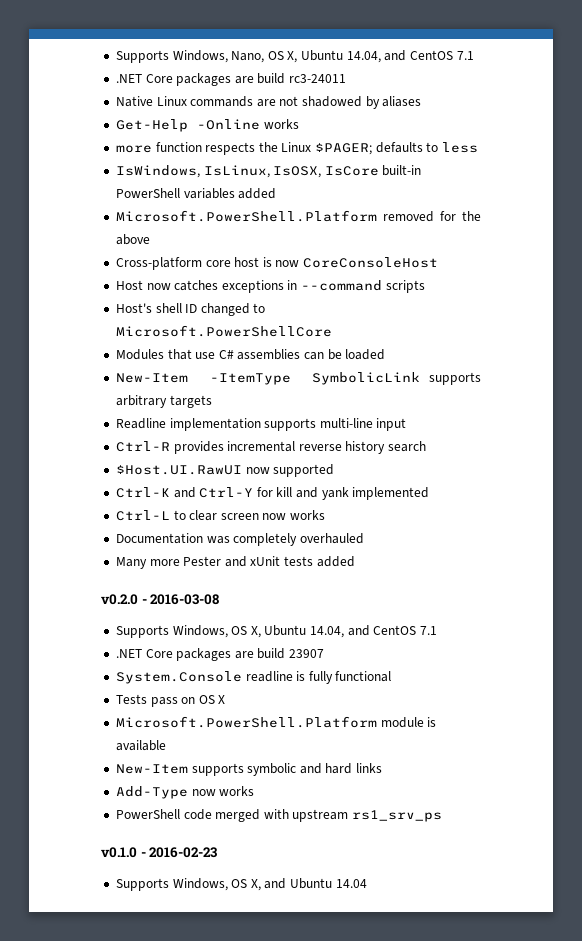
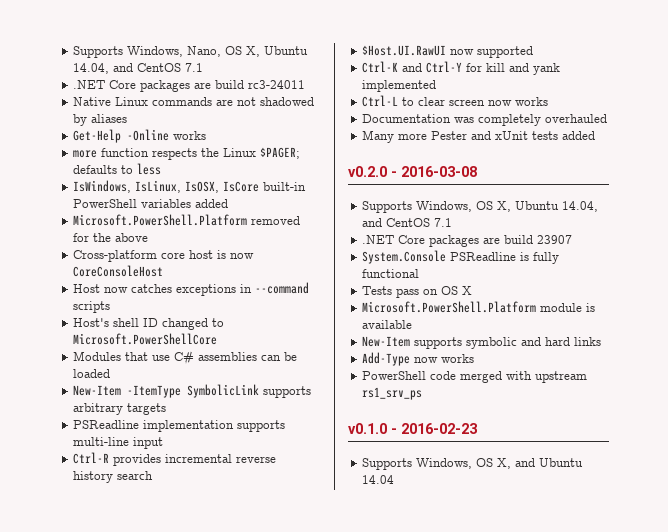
- Readline implementation supports multi-line input
+ PSReadline implementation supports multi-line input
- System.Console readline is fully functional
+ System.Console PSReadline is fully functional

